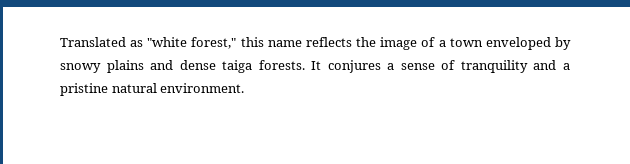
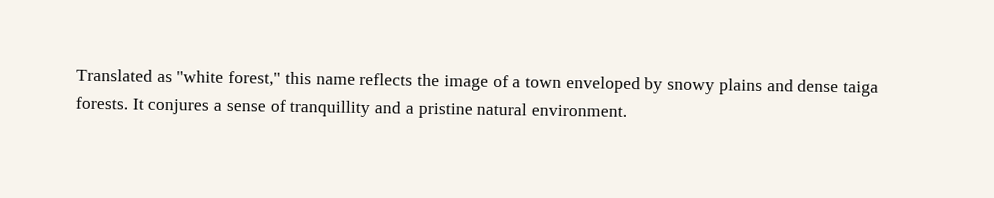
- It conjures a sense of tranquility and a pristine natural environment.
+ It conjures a sense of tranquillity and a pristine natural environment.

